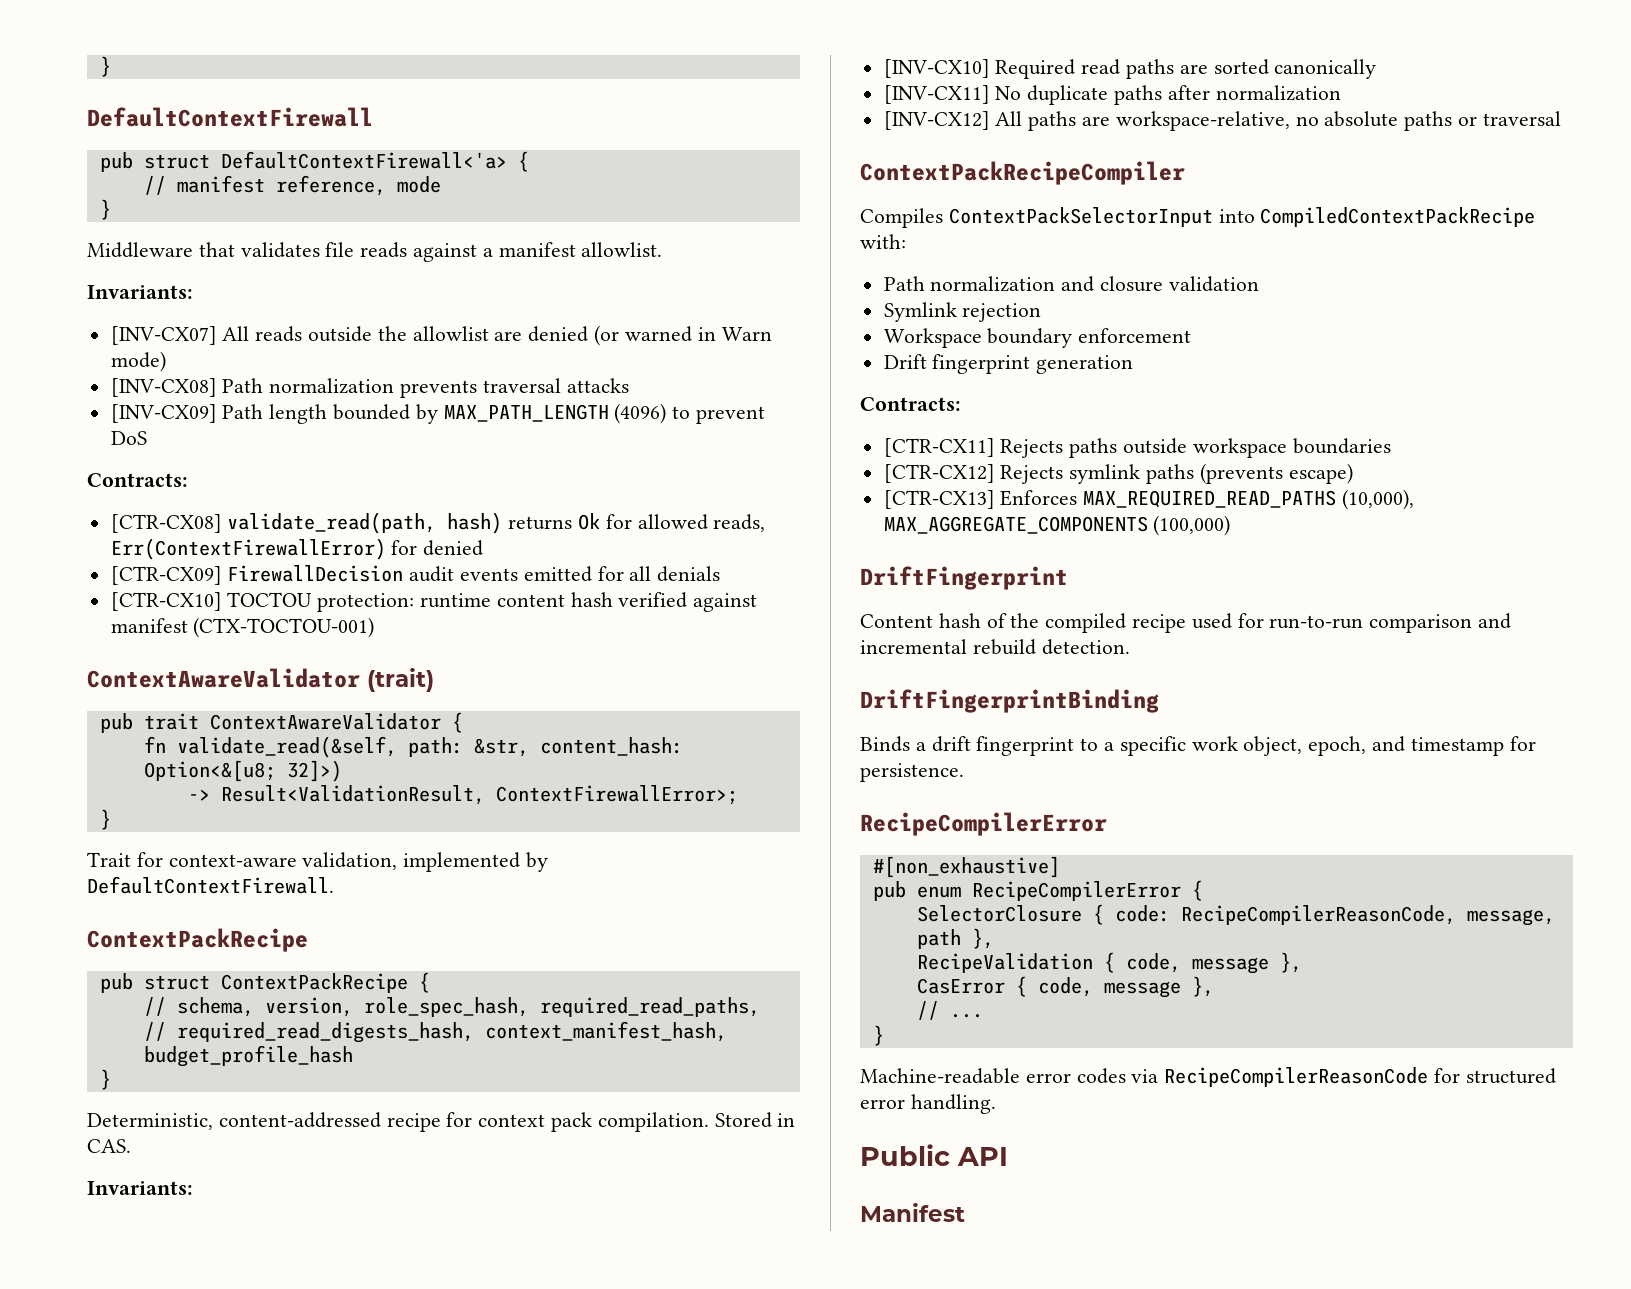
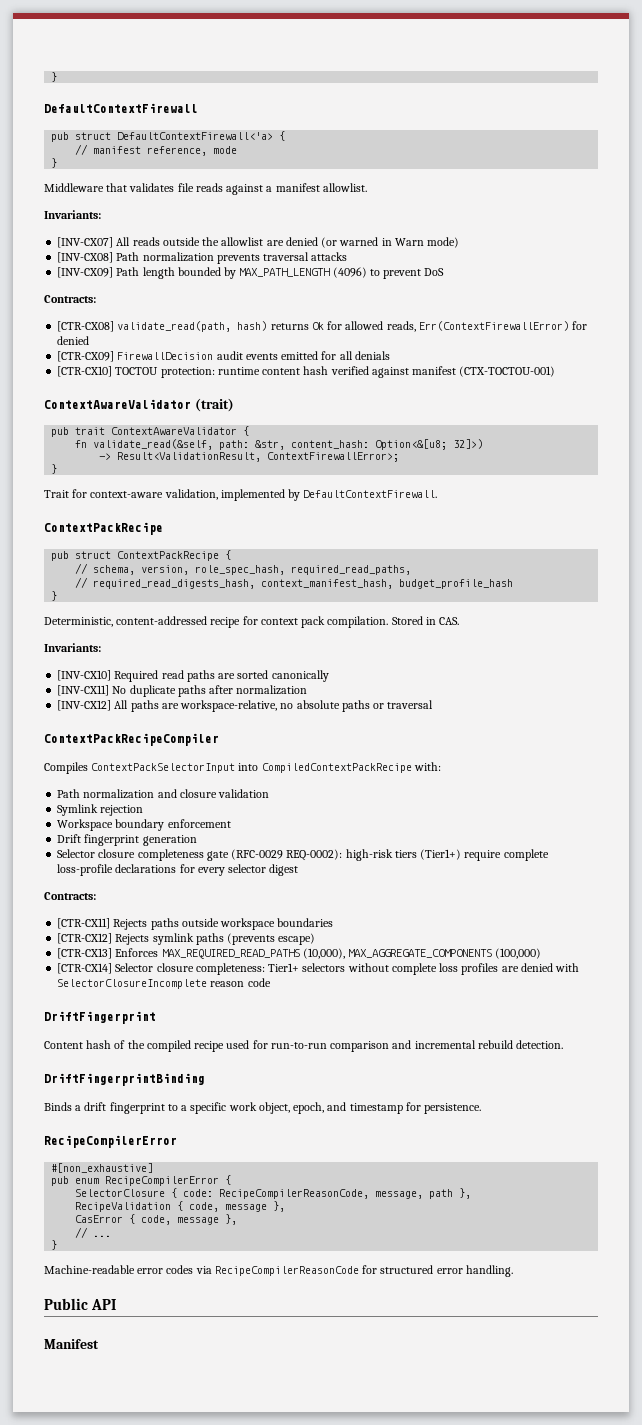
+ Selector closure completeness gate (RFC-0029 REQ-0002): high-risk tiers (Tier1+) require complete loss-profile declarations for every selector digest
+ [CTR-CX14] Selector closure completeness: Tier1+ selectors without complete loss profiles are denied with SelectorClosureIncomplete reason code

